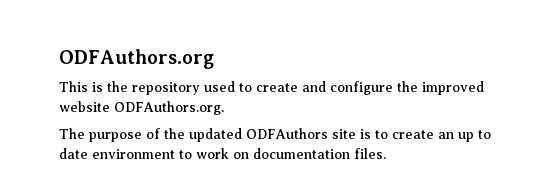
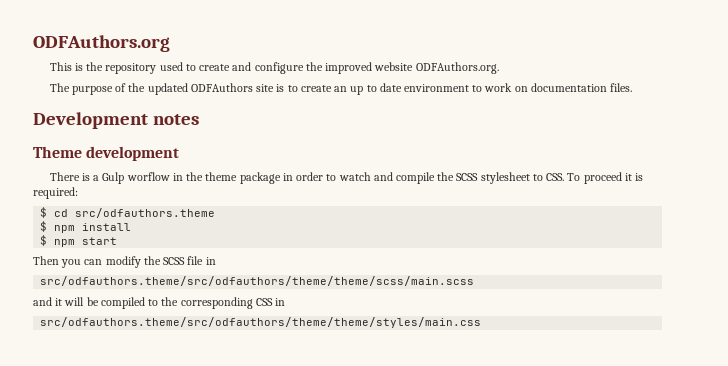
+ Development notes
+ Theme development
+ There is a Gulp worflow in the theme package in order to watch and compile the SCSS stylesheet to CSS. To proceed it is required:
+ $ cd src/odfauthors.theme
+ $ npm install
+ $ npm start
+ Then you can modify the SCSS file in
+ src/odfauthors.theme/src/odfauthors/theme/theme/scss/main.scss
+ and it will be compiled to the corresponding CSS in
+ src/odfauthors.theme/src/odfauthors/theme/theme/styles/main.css

